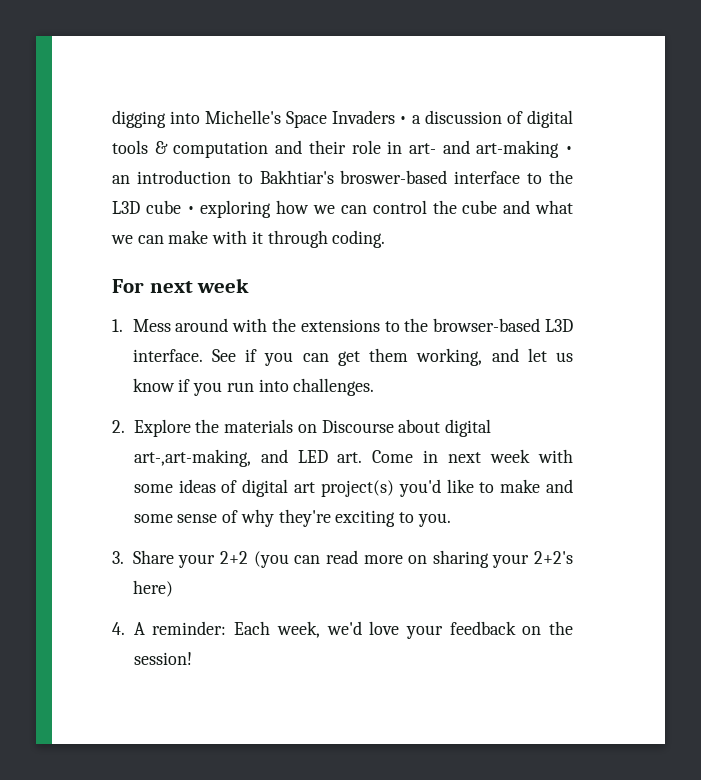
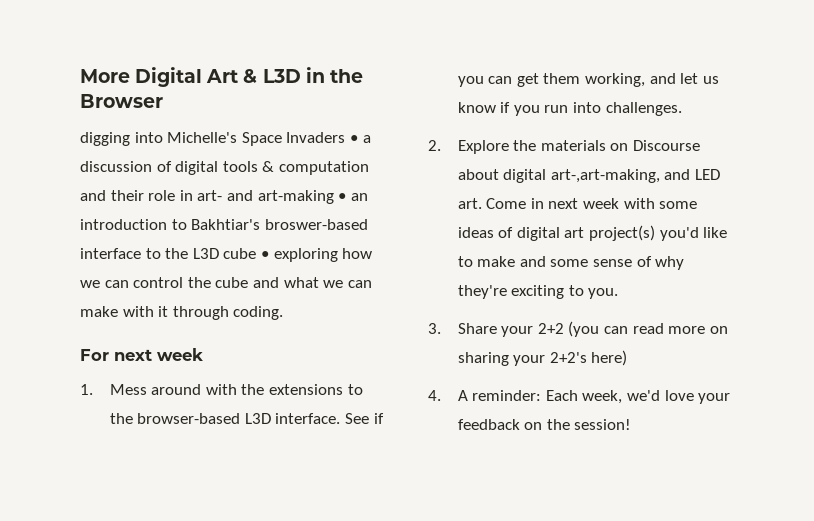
+ More Digital Art & L3D in the Browser

